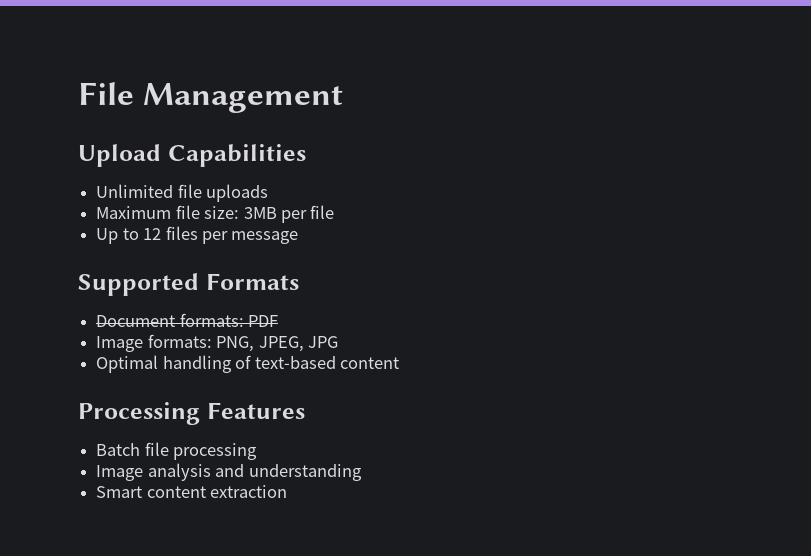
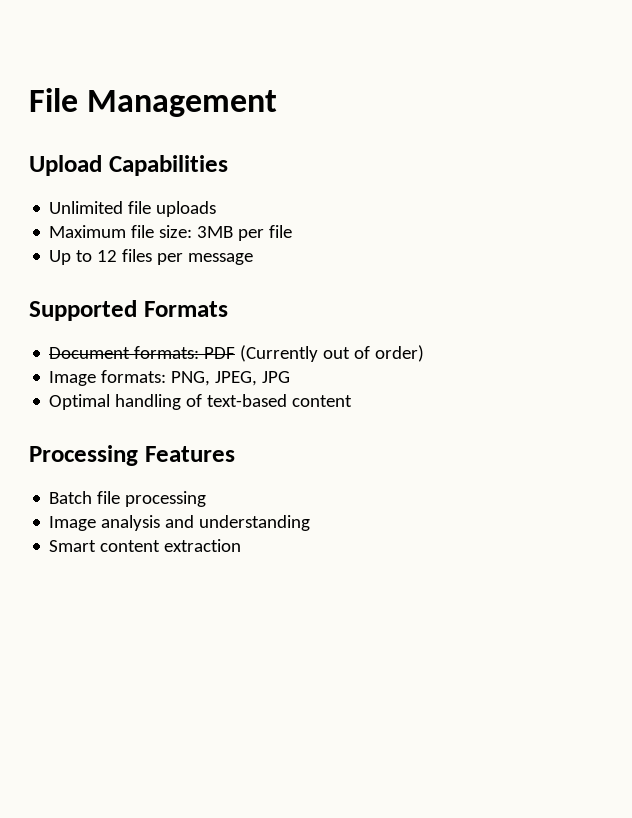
- Document formats: PDF
+ Document formats: PDF (Currently out of order)

